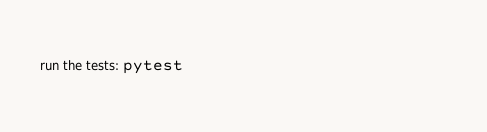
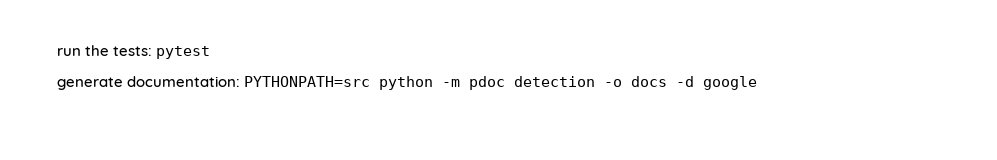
+ generate documentation: PYTHONPATH=src python -m pdoc detection -o docs -d google

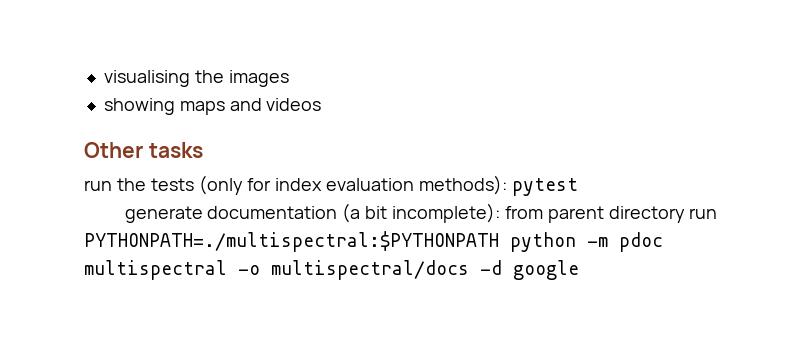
- run the tests: pytest
- generate documentation: PYTHONPATH=src python -m pdoc detection -o docs -d google
+ visualising the images
+ showing maps and videos
+ Other tasks
+ run the tests (only for index evaluation methods): pytest
+ generate documentation (a bit incomplete): from parent directory run PYTHONPATH=./multispectral:$PYTHONPATH python -m pdoc multispectral -o multispectral/docs -d google

